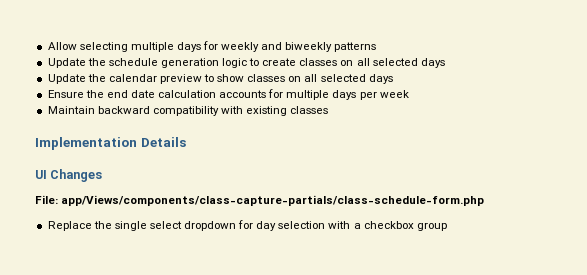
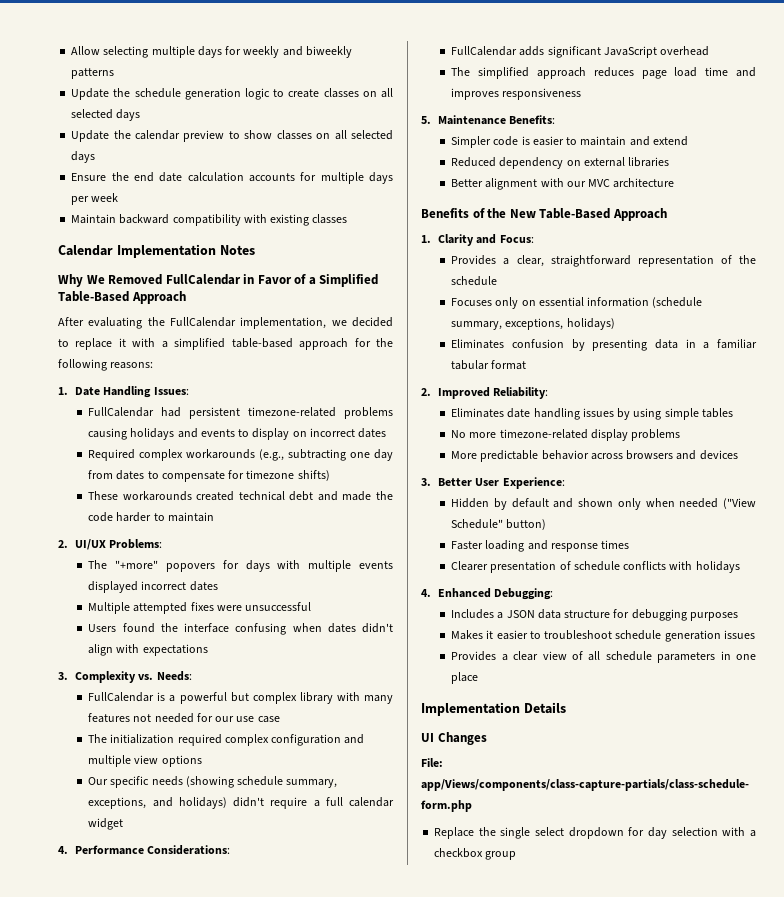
+ Calendar Implementation Notes
+ Why We Removed FullCalendar in Favor of a Simplified Table-Based Approach
+ After evaluating the FullCalendar implementation, we decided to replace it with a simplified table-based approach for the following reasons:
+ 1. Date Handling Issues:
+ FullCalendar had persistent timezone-related problems causing holidays and events to display on incorrect dates
+ Required complex workarounds (e.g., subtracting one day from dates to compensate for timezone shifts)
+ These workarounds created technical debt and made the code harder to maintain
+ 2. UI/UX Problems:
+ The "+more" popovers for days with multiple events displayed incorrect dates
+ Multiple attempted fixes were unsuccessful
+ Users found the interface confusing when dates didn't align with expectations
+ 3. Complexity vs. Needs:
+ FullCalendar is a powerful but complex library with many features not needed for our use case
+ The initialization required complex configuration and multiple view options
+ Our specific needs (showing schedule summary, exceptions, and holidays) didn't require a full calendar widget
+ 4. Performance Considerations:
+ FullCalendar adds significant JavaScript overhead
+ The simplified approach reduces page load time and improves responsiveness
+ 5. Maintenance Benefits:
+ Simpler code is easier to maintain and extend
+ Reduced dependency on external libraries
+ Better alignment with our MVC architecture
+ Benefits of the New Table-Based Approach
+ 1. Clarity and Focus:
+ Provides a clear, straightforward representation of the schedule
+ Focuses only on essential information (schedule summary, exceptions, holidays)
+ Eliminates confusion by presenting data in a familiar tabular format
+ 2. Improved Reliability:
+ Eliminates date handling issues by using simple tables
+ No more timezone-related display problems
+ More predictable behavior across browsers and devices
+ 3. Better User Experience:
+ Hidden by default and shown only when needed ("View Schedule" button)
+ Faster loading and response times
+ Clearer presentation of schedule conflicts with holidays
+ 4. Enhanced Debugging:
+ Includes a JSON data structure for debugging purposes
+ Makes it easier to troubleshoot schedule generation issues
+ Provides a clear view of all schedule parameters in one place

